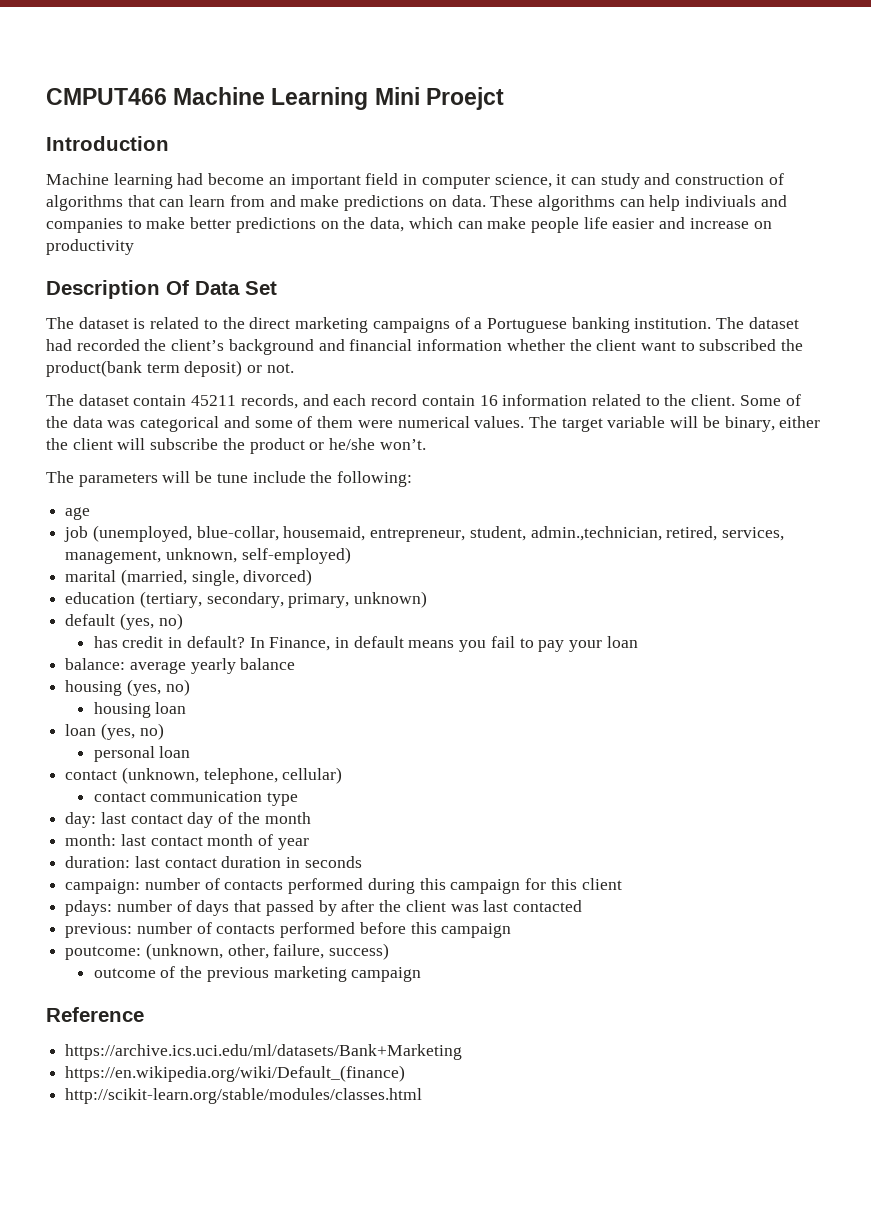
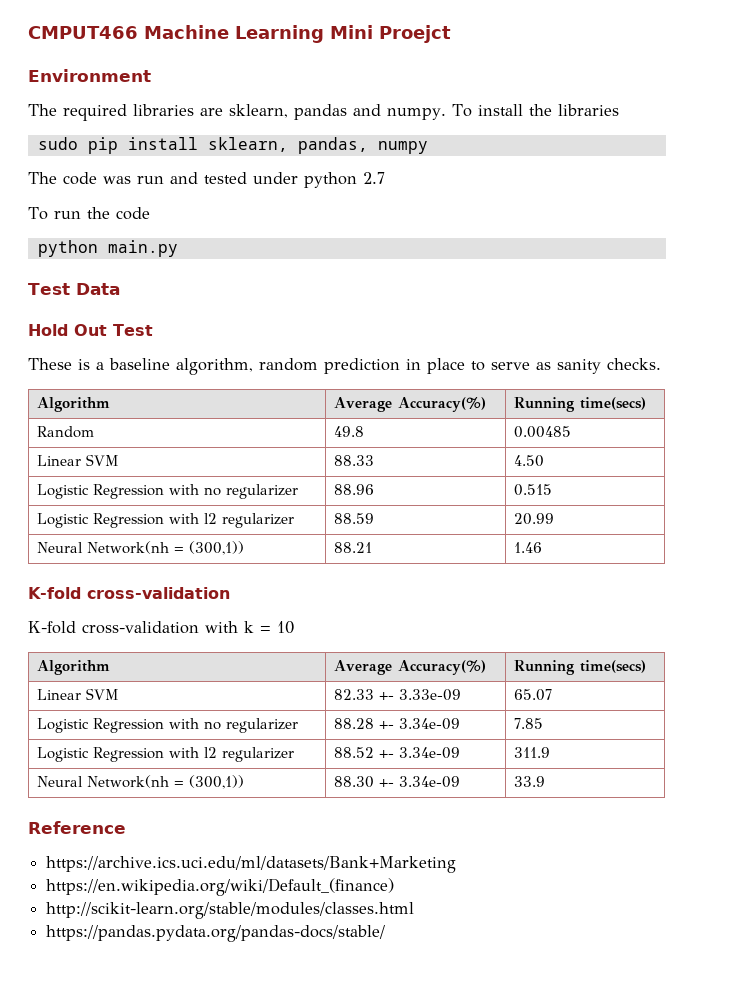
- Introduction
- Machine learning had become an important field in computer science, it can study and construction of algorithms that can learn from and make predictions on data. These algorithms can help indiviuals and companies to make better predictions on the data, which can make people life easier and increase on productivity
- Description Of Data Set
- The dataset is related to the direct marketing campaigns of a Portuguese banking institution. The dataset had recorded the client’s background and financial information whether the client want to subscribed the product(bank term deposit) or not.
- The dataset contain 45211 records, and each record contain 16 information related to the client. Some of the data was categorical and some of them were numerical values. The target variable will be binary, either the client will subscribe the product or he/she won’t.
- The parameters will be tune include the following:
- age
- job (unemployed, blue-collar, housemaid, entrepreneur, student, admin.,technician, retired, services, management, unknown, self-employed)
- marital (married, single, divorced)
- education (tertiary, secondary, primary, unknown)
- default (yes, no)
- has credit in default? In Finance, in default means you fail to pay your loan
- balance: average yearly balance
- housing (yes, no)
- housing loan
- loan (yes, no)
- personal loan
- contact (unknown, telephone, cellular)
- contact communication type
- day: last contact day of the month
- month: last contact month of year
- duration: last contact duration in seconds
- campaign: number of contacts performed during this campaign for this client
- pdays: number of days that passed by after the client was last contacted
- previous: number of contacts performed before this campaign
- poutcome: (unknown, other, failure, success)
- outcome of the previous marketing campaign
+ Environment
+ The required libraries are sklearn, pandas and numpy. To install the libraries
+ sudo pip install sklearn, pandas, numpy
+ The code was run and tested under python 2.7
+ To run the code
+ python main.py
+ Test Data
+ Hold Out Test
+ These is a baseline algorithm, random prediction in place to serve as sanity checks.
+ Algorithm | Average Accuracy(%) | Running time(secs)
+ Random | 49.8 | 0.00485
+ Linear SVM | 88.33 | 4.50
+ Logistic Regression with no regularizer | 88.96 | 0.515
+ Logistic Regression with l2 regularizer | 88.59 | 20.99
+ Neural Network(nh = (300,1)) | 88.21 | 1.46
+ K-fold cross-validation
+ K-fold cross-validation with k = 10
+ Algorithm | Average Accuracy(%) | Running time(secs)
+ Linear SVM | 82.33 +- 3.33e-09 | 65.07
+ Logistic Regression with no regularizer | 88.28 +- 3.34e-09 | 7.85
+ Logistic Regression with l2 regularizer | 88.52 +- 3.34e-09 | 311.9
+ Neural Network(nh = (300,1)) | 88.30 +- 3.34e-09 | 33.9
+ https://pandas.pydata.org/pandas-docs/stable/

